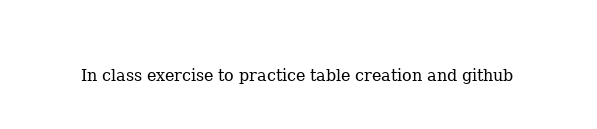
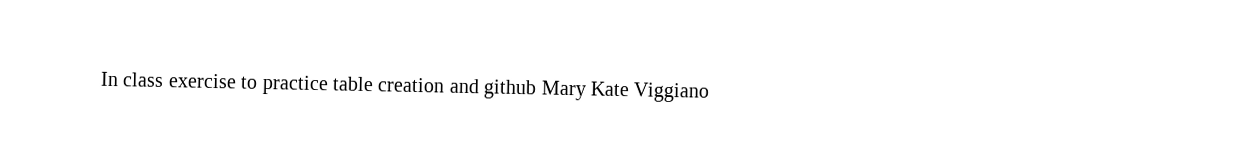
- In class exercise to practice table creation and github
+ In class exercise to practice table creation and github Mary Kate Viggiano

